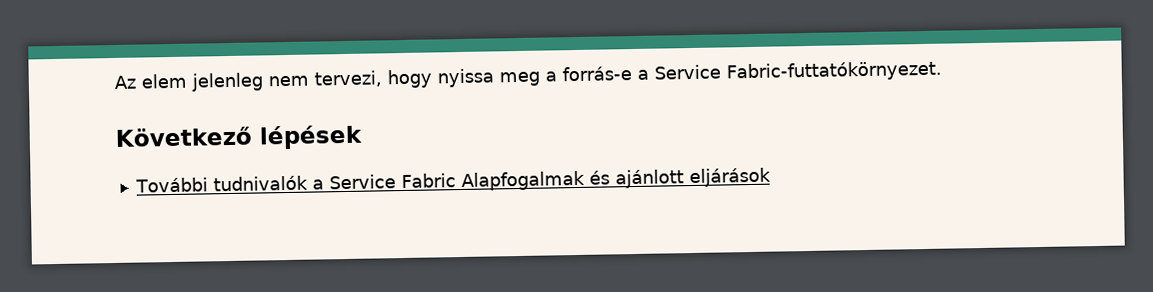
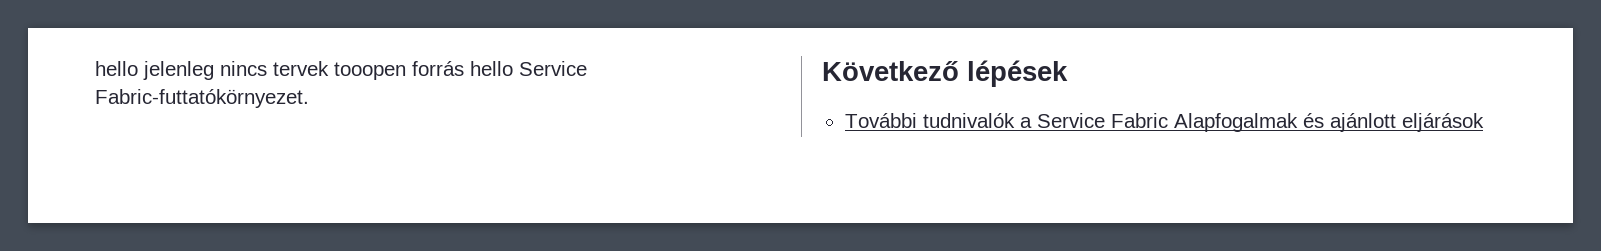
- Az elem jelenleg nem tervezi, hogy nyissa meg a forrás-e a Service Fabric-futtatókörnyezet.
+ hello jelenleg nincs tervek tooopen forrás hello Service Fabric-futtatókörnyezet.

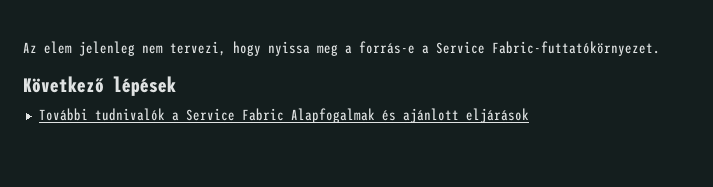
- hello jelenleg nincs tervek tooopen forrás hello Service Fabric-futtatókörnyezet.
+ Az elem jelenleg nem tervezi, hogy nyissa meg a forrás-e a Service Fabric-futtatókörnyezet.

